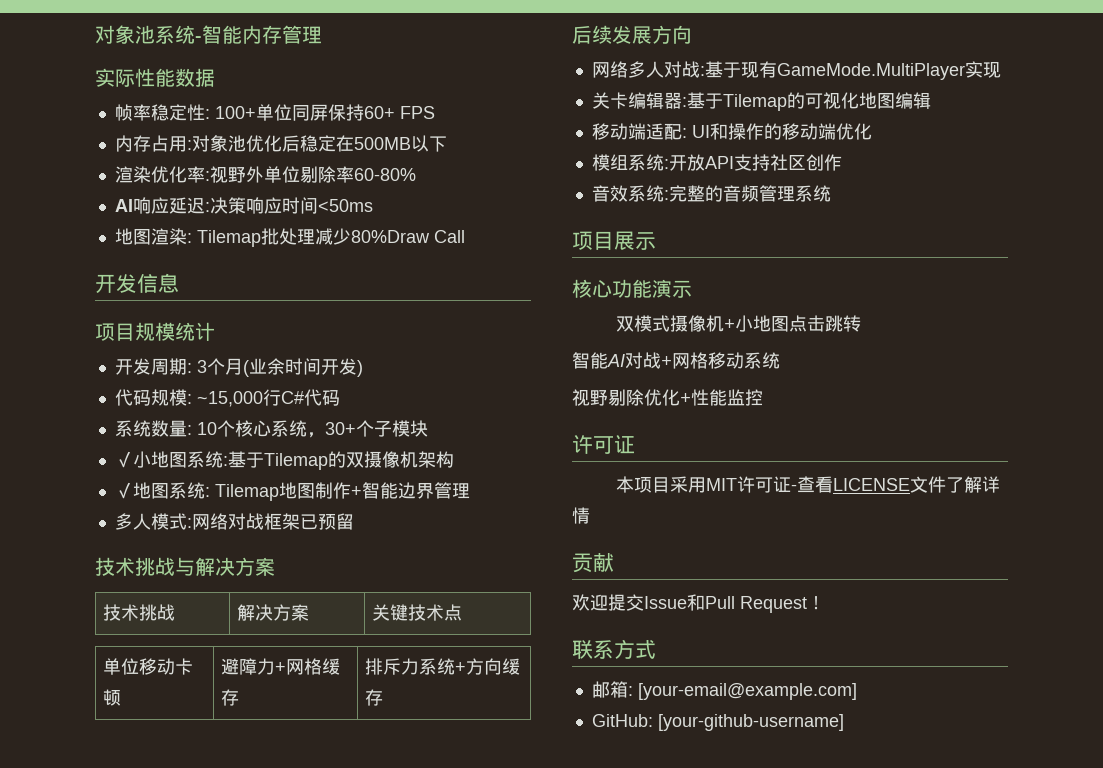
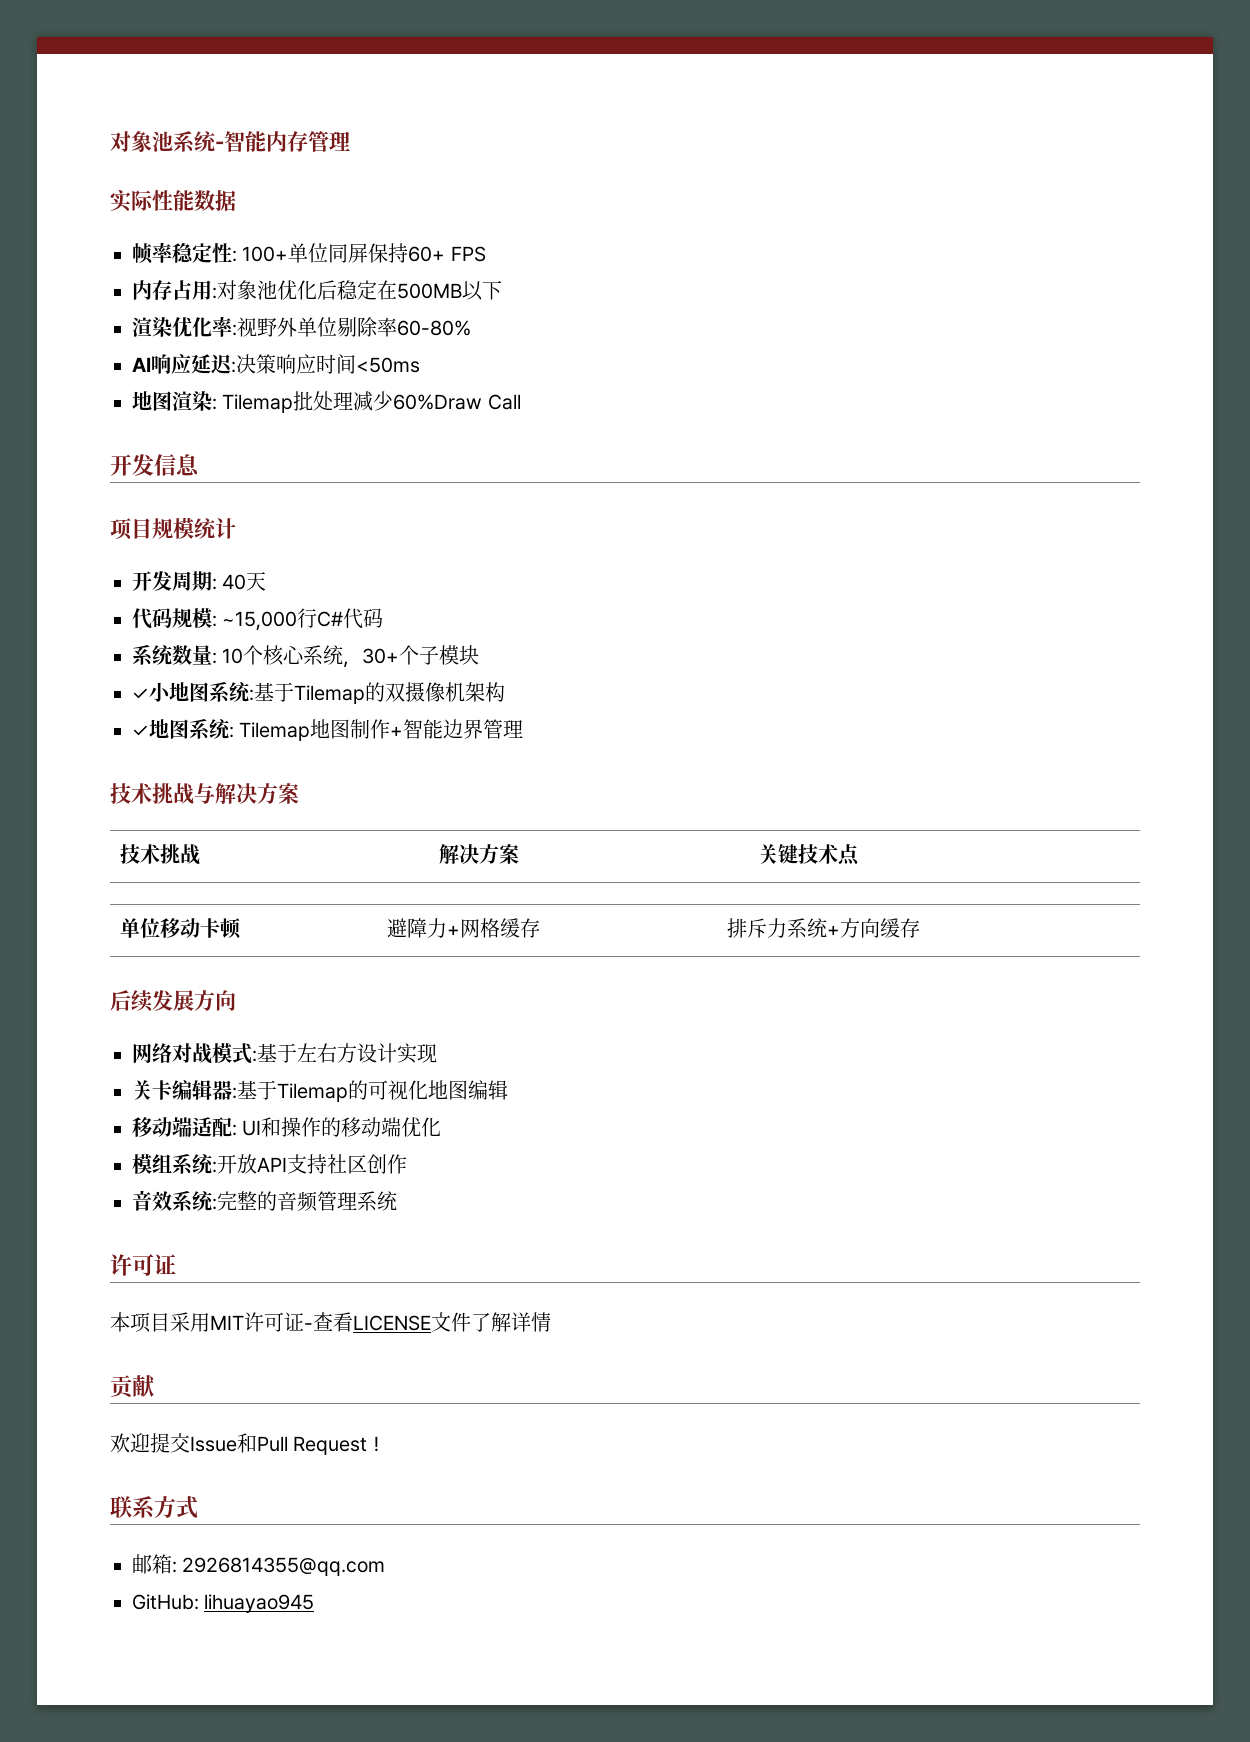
- 地图渲染: Tilemap批处理减少80%Draw Call
+ 地图渲染: Tilemap批处理减少60%Draw Call
- 开发周期: 3个月(业余时间开发)
+ 开发周期: 40天
- 多人模式:网络对战框架已预留
- 网络多人对战:基于现有GameMode.MultiPlayer实现
+ 网络对战模式:基于左右方设计实现
- 项目展示
- 核心功能演示
- 双模式摄像机+小地图点击跳转
- 智能AI对战+网格移动系统
- 视野剔除优化+性能监控
- 邮箱: [your-email@example.com]
+ 邮箱: 2926814355@qq.com
- GitHub: [your-github-username]
+ GitHub: lihuayao945

